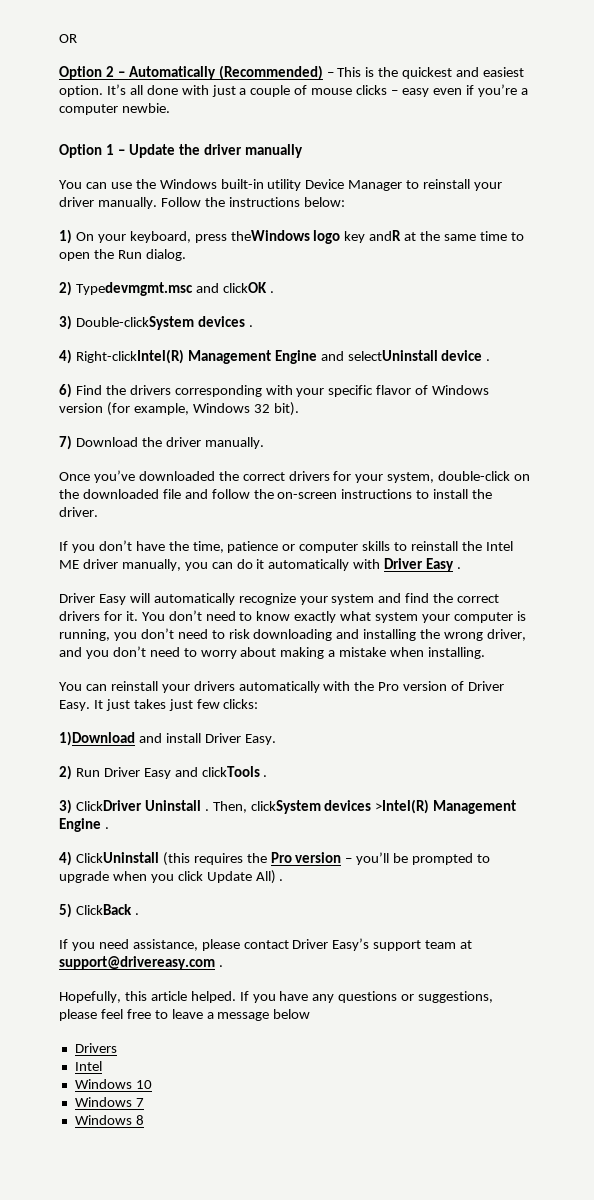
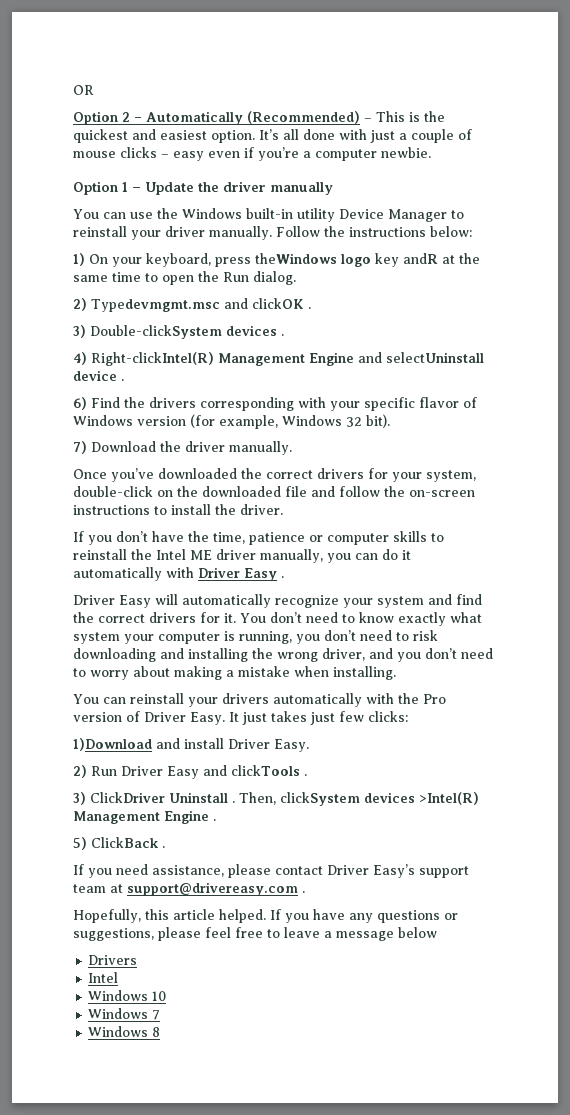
- 4) ClickUninstall (this requires the Pro version – you’ll be prompted to upgrade when you click Update All) .

